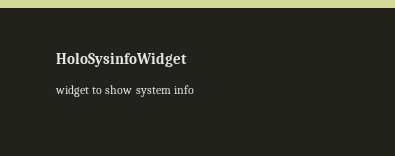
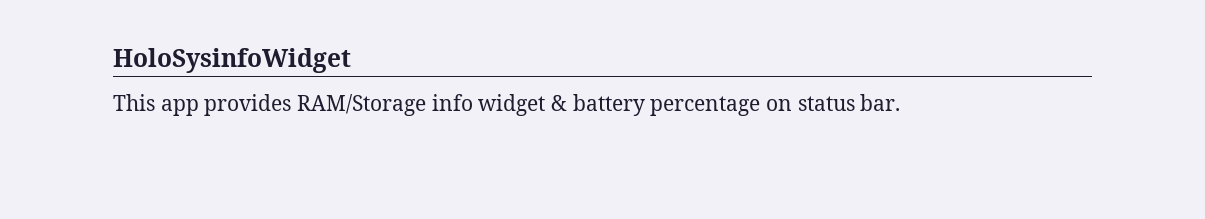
- widget to show system info
+ This app provides RAM/Storage info widget & battery percentage on status bar.

